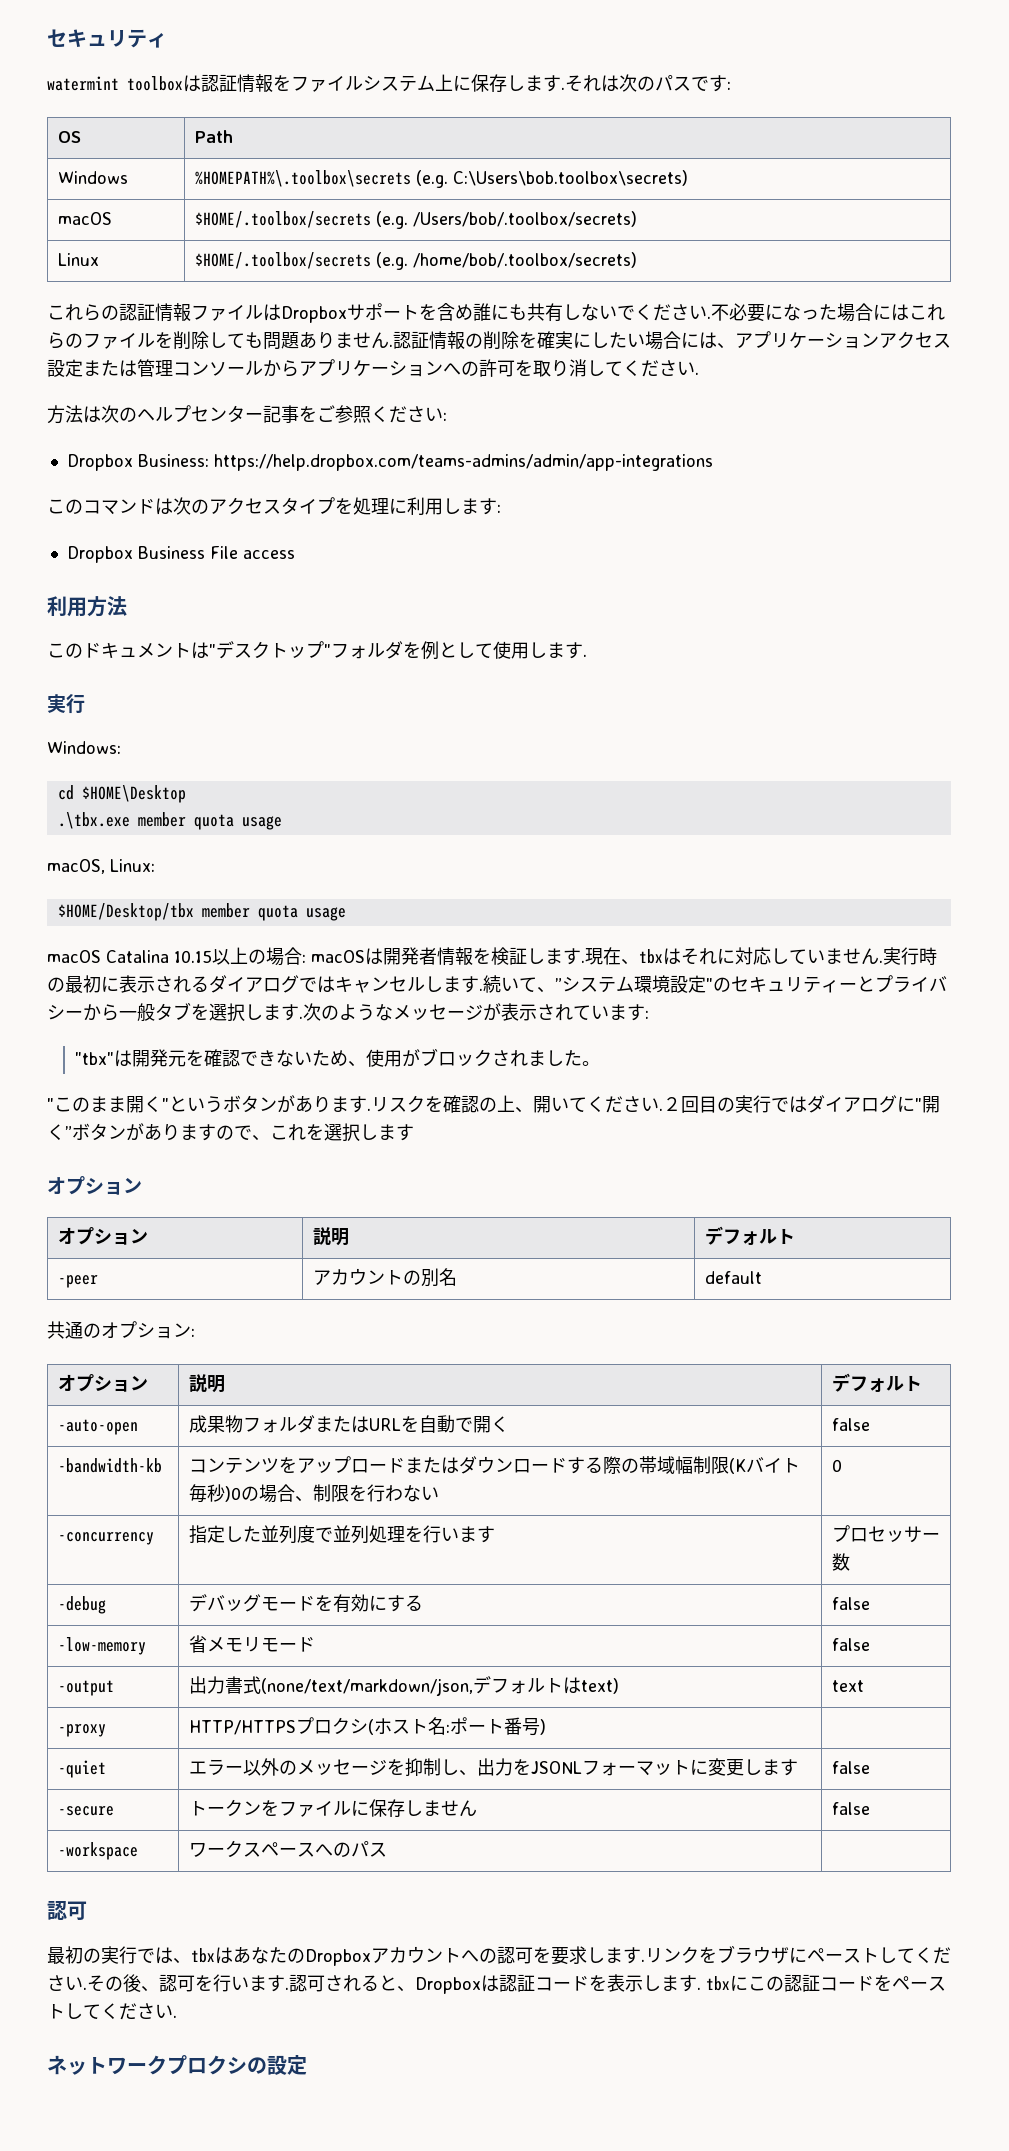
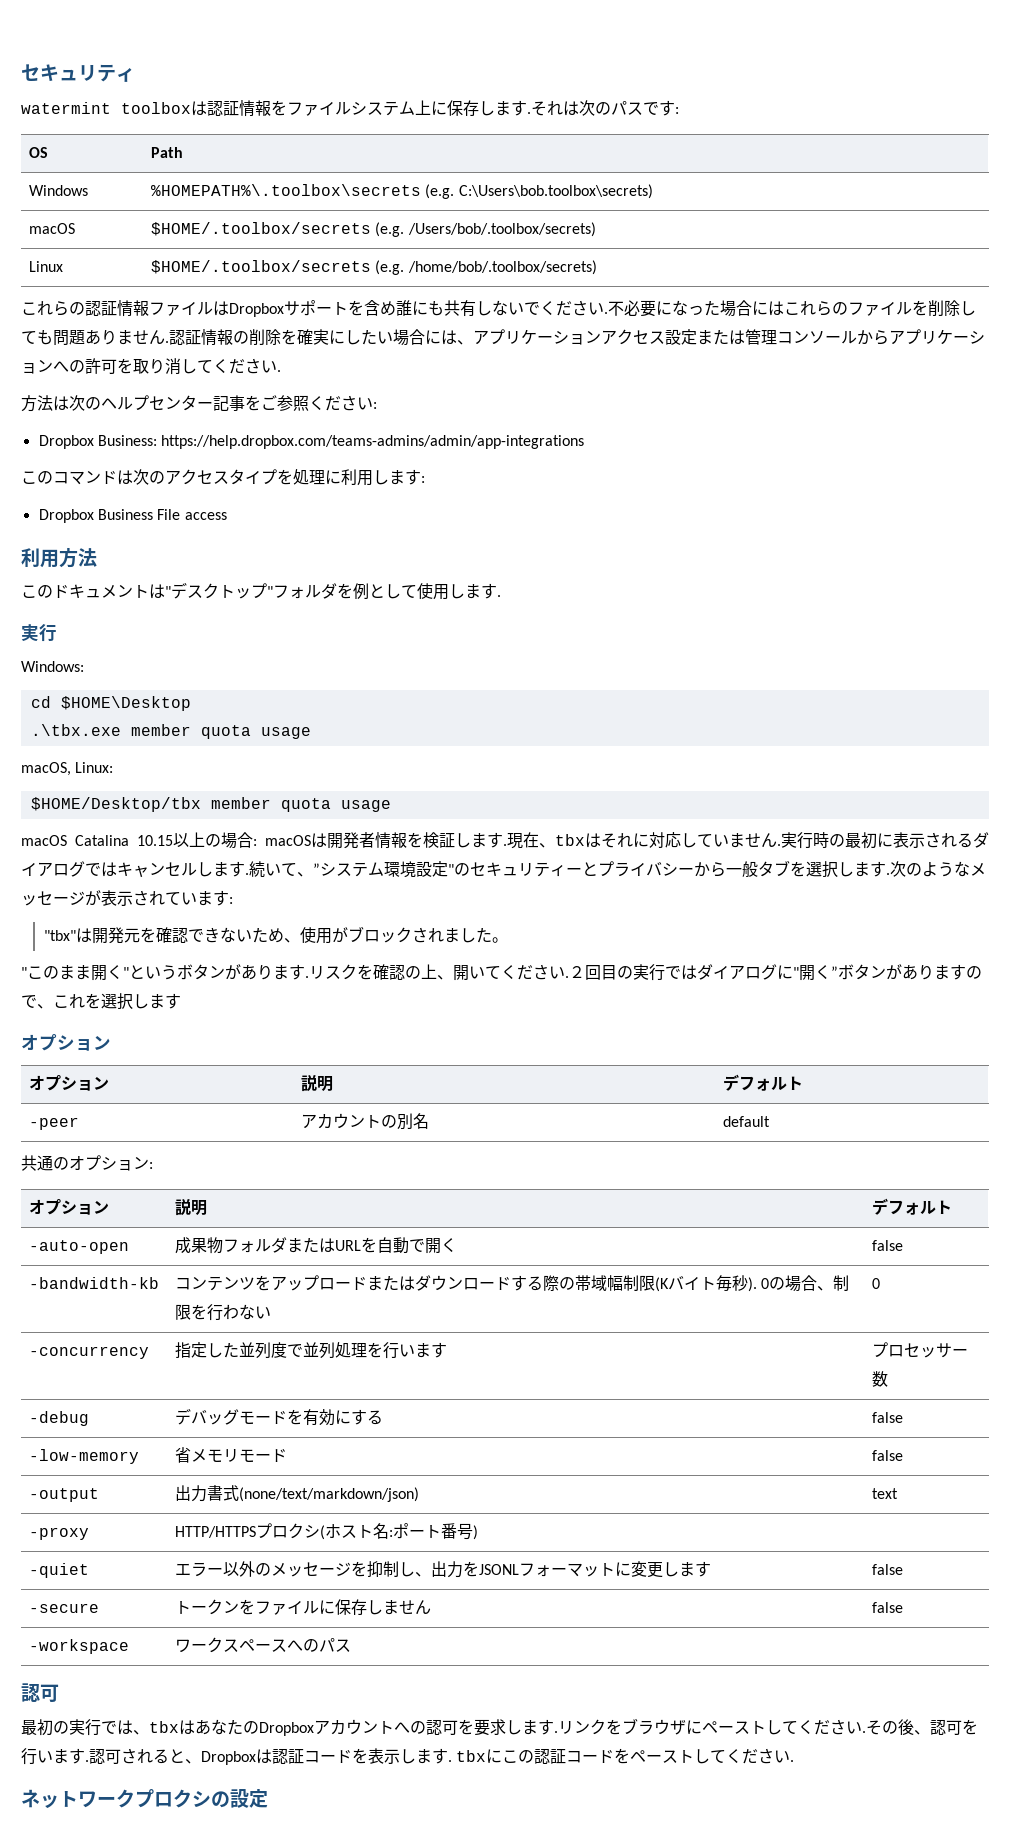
- -bandwidth-kb | コンテンツをアップロードまたはダウンロードする際の帯域幅制限(Kバイト毎秒)0の場合、制限を行わない | 0
+ -bandwidth-kb | コンテンツをアップロードまたはダウンロードする際の帯域幅制限(Kバイト毎秒). 0の場合、制限を行わない | 0
- -output | 出力書式(none/text/markdown/json,デフォルトはtext) | text
+ -output | 出力書式(none/text/markdown/json) | text

